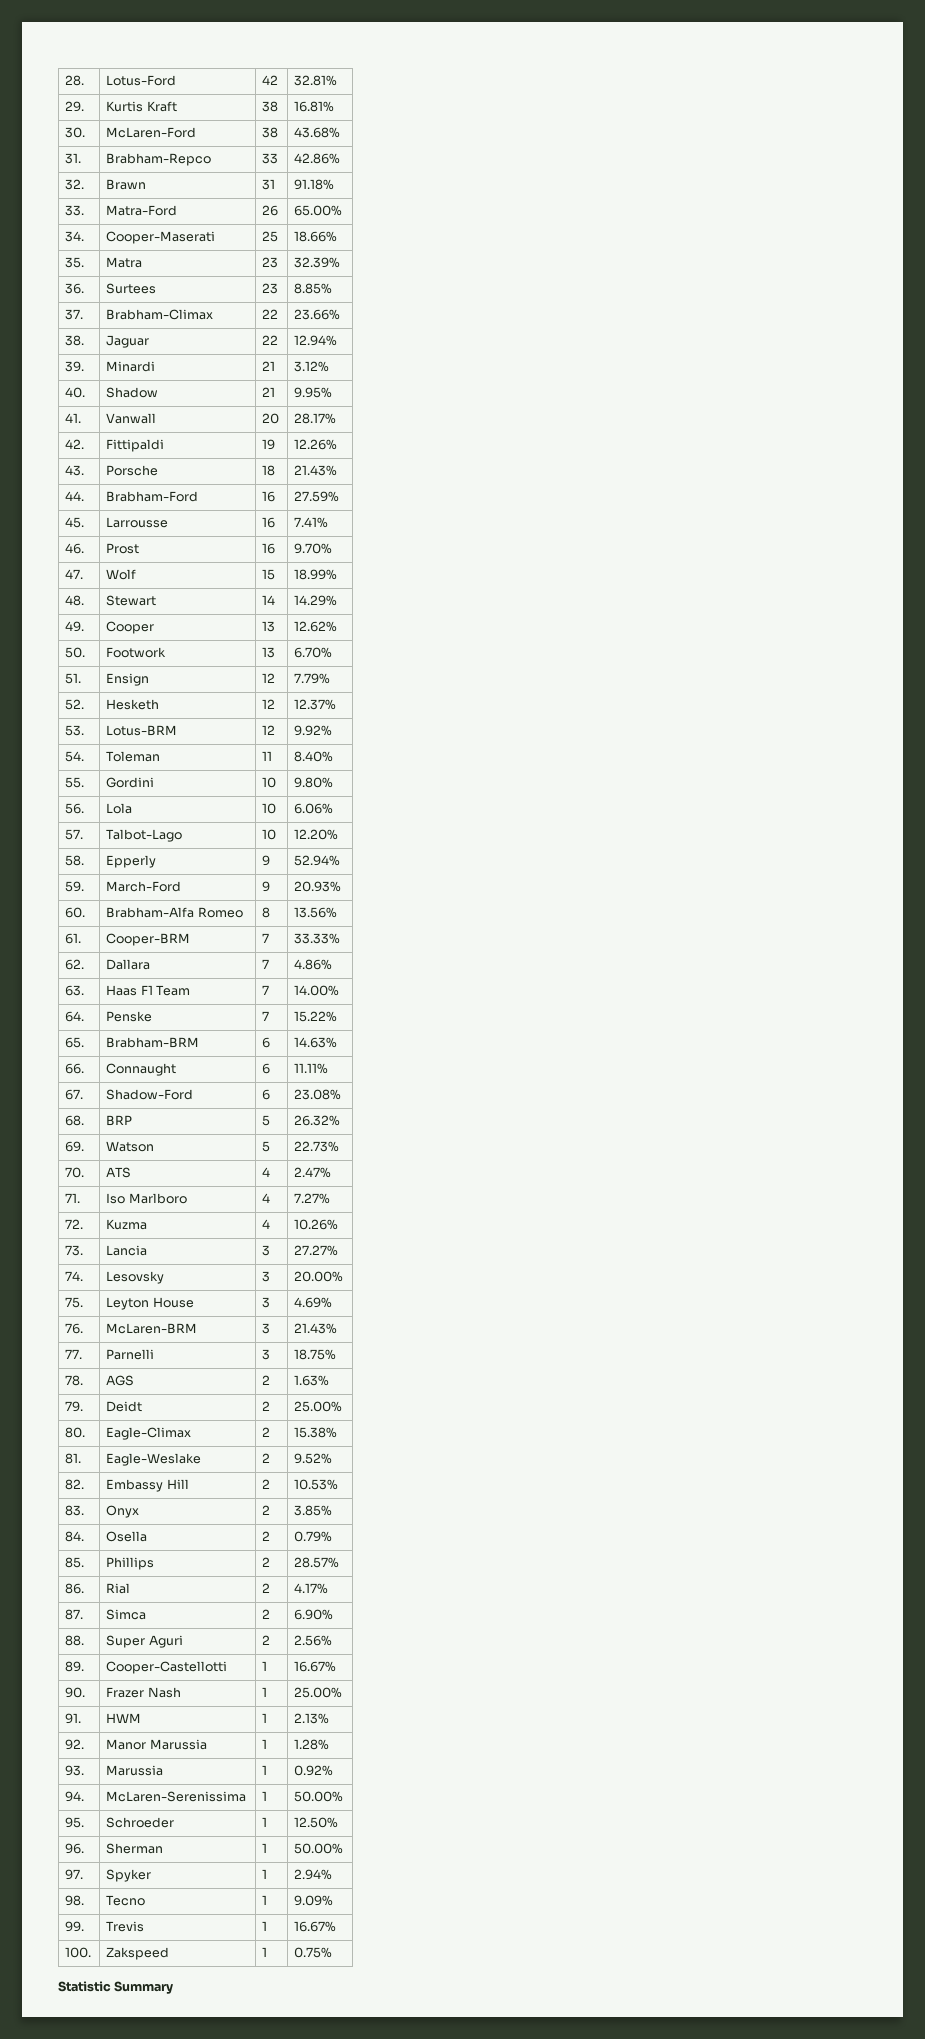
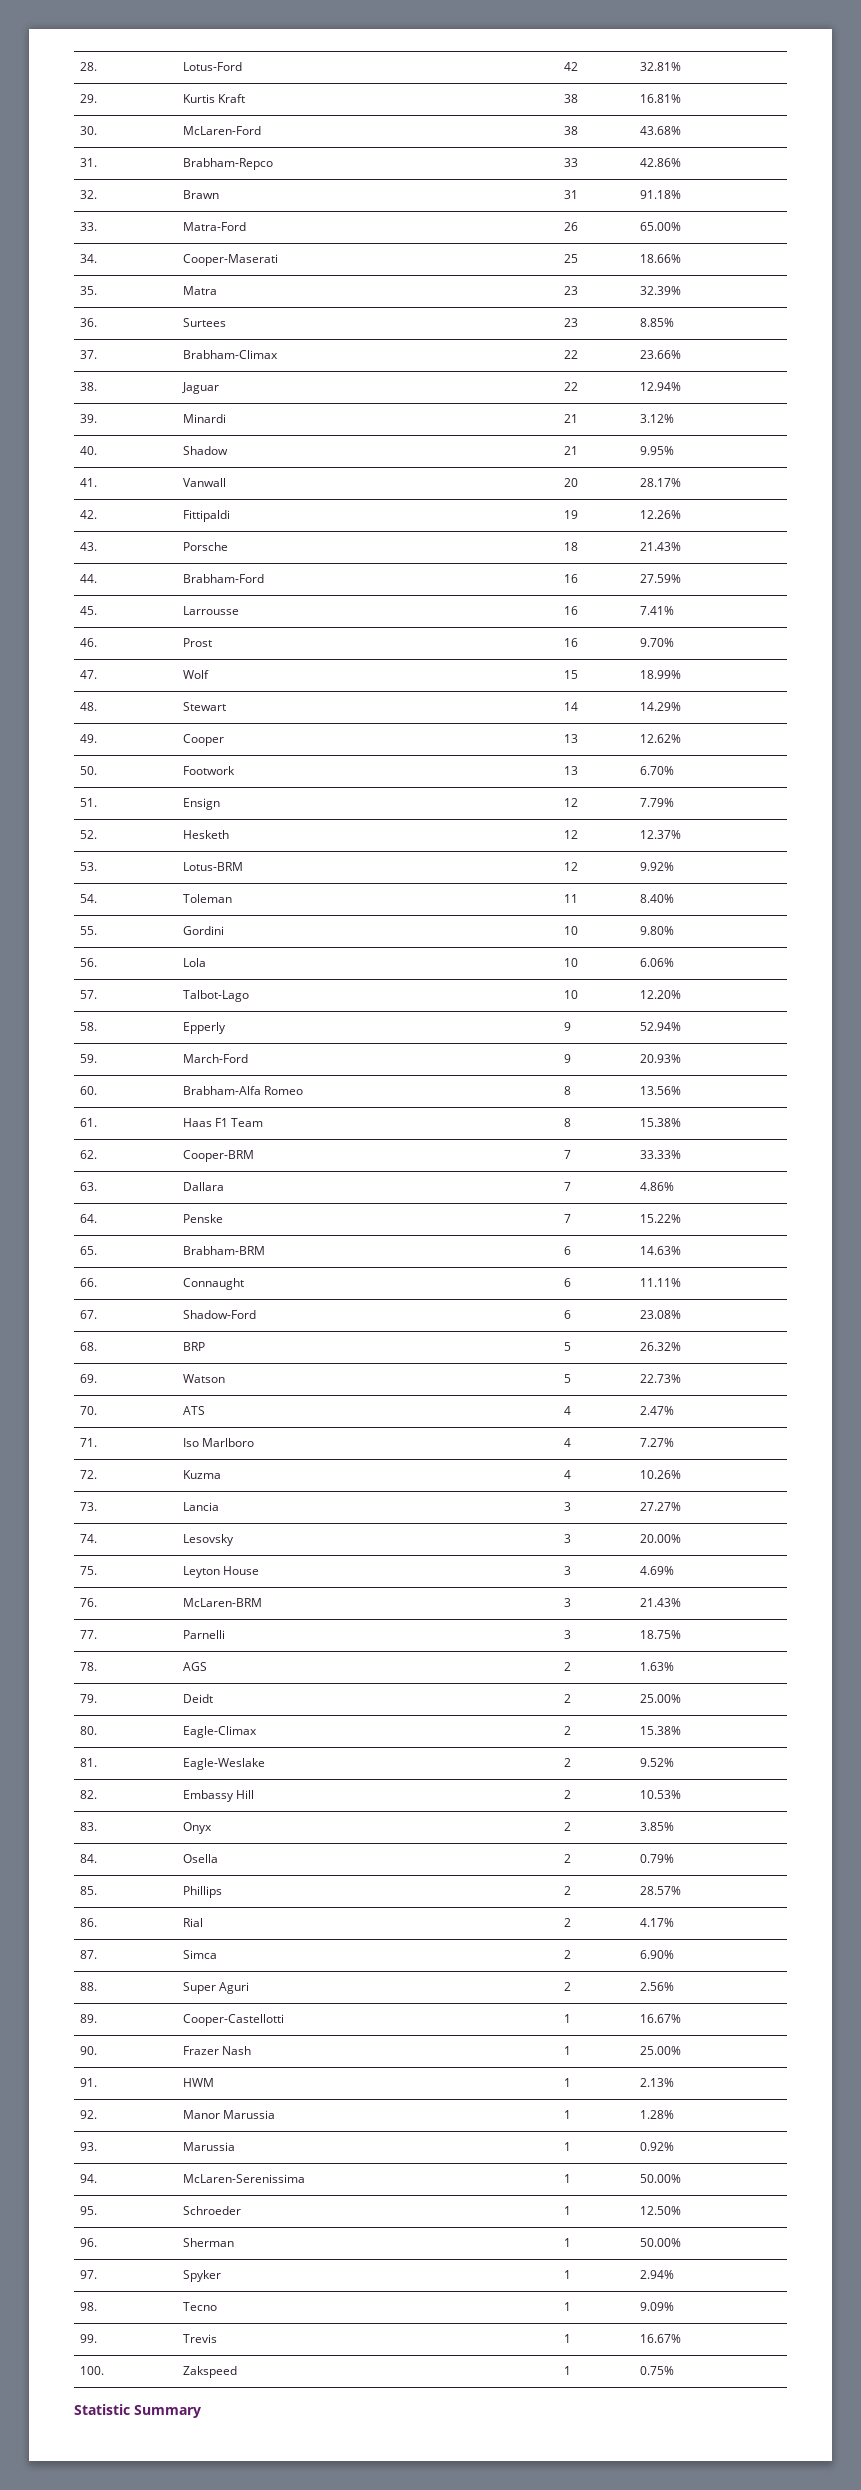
- 61. | Cooper-BRM | 7 | 33.33%
+ 61. | Haas F1 Team | 8 | 15.38%
+ 62. | Cooper-BRM | 7 | 33.33%
- 62. | Dallara | 7 | 4.86%
+ 63. | Dallara | 7 | 4.86%
- 63. | Haas F1 Team | 7 | 14.00%

